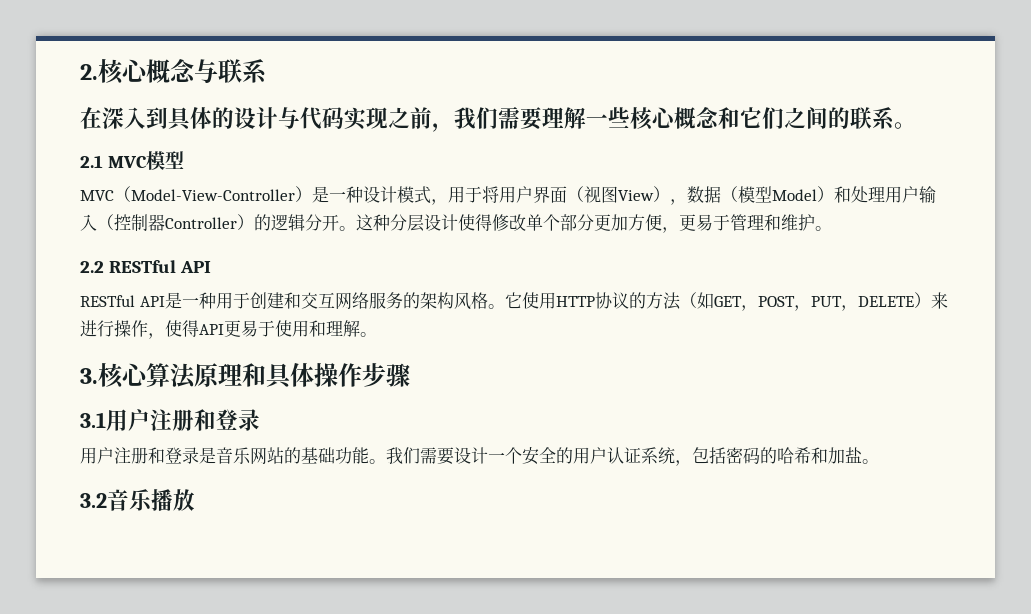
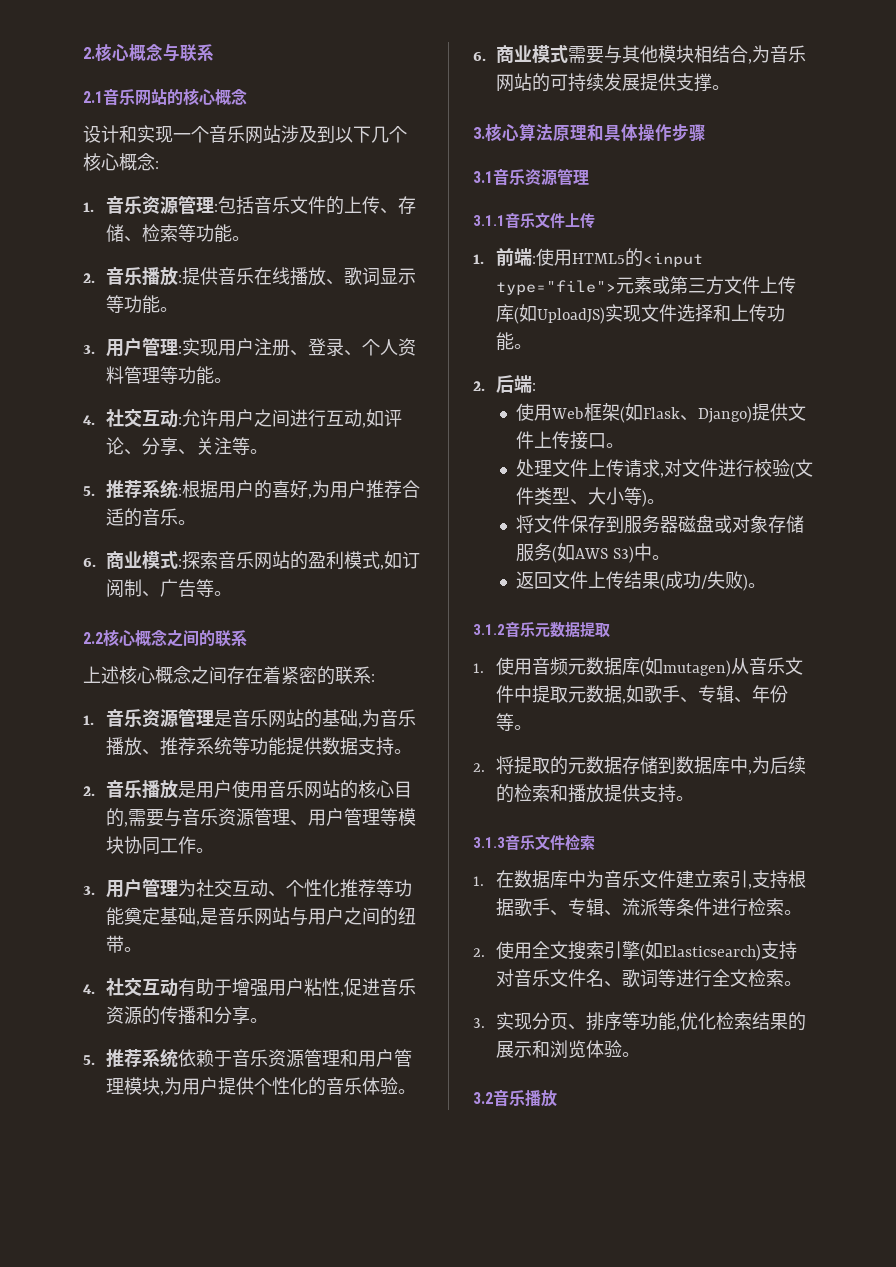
- 在深入到具体的设计与代码实现之前，我们需要理解一些核心概念和它们之间的联系。
- 2.1 MVC模型
- MVC（Model-View-Controller）是一种设计模式，用于将用户界面（视图View），数据（模型Model）和处理用户输入（控制器Controller）的逻辑分开。这种分层设计使得修改单个部分更加方便，更易于管理和维护。
- 2.2 RESTful API
- RESTful API是一种用于创建和交互网络服务的架构风格。它使用HTTP协议的方法（如GET，POST，PUT，DELETE）来进行操作，使得API更易于使用和理解。
+ 2.1音乐网站的核心概念
+ 设计和实现一个音乐网站涉及到以下几个核心概念:
+ 1.音乐资源管理:包括音乐文件的上传、存储、检索等功能。
+ 2.音乐播放:提供音乐在线播放、歌词显示等功能。
+ 3.用户管理:实现用户注册、登录、个人资料管理等功能。
+ 4.社交互动:允许用户之间进行互动,如评论、分享、关注等。
+ 5.推荐系统:根据用户的喜好,为用户推荐合适的音乐。
+ 6.商业模式:探索音乐网站的盈利模式,如订阅制、广告等。
+ 2.2核心概念之间的联系
+ 上述核心概念之间存在着紧密的联系:
+ 1.音乐资源管理是音乐网站的基础,为音乐播放、推荐系统等功能提供数据支持。
+ 2.音乐播放是用户使用音乐网站的核心目的,需要与音乐资源管理、用户管理等模块协同工作。
+ 3.用户管理为社交互动、个性化推荐等功能奠定基础,是音乐网站与用户之间的纽带。
+ 4.社交互动有助于增强用户粘性,促进音乐资源的传播和分享。
+ 5.推荐系统依赖于音乐资源管理和用户管理模块,为用户提供个性化的音乐体验。
+ 6.商业模式需要与其他模块相结合,为音乐网站的可持续发展提供支撑。
- 3.1用户注册和登录
- 用户注册和登录是音乐网站的基础功能。我们需要设计一个安全的用户认证系统，包括密码的哈希和加盐。
+ 3.1音乐资源管理
+ 3.1.1音乐文件上传
+ 1.前端:使用HTML5的<input type="file">元素或第三方文件上传库(如UploadJS)实现文件选择和上传功能。
+ 2.后端:
+ 使用Web框架(如Flask、Django)提供文件上传接口。
+ 处理文件上传请求,对文件进行校验(文件类型、大小等)。
+ 将文件保存到服务器磁盘或对象存储服务(如AWS S3)中。
+ 返回文件上传结果(成功/失败)。
+ 3.1.2音乐元数据提取
+ 1.使用音频元数据库(如mutagen)从音乐文件中提取元数据,如歌手、专辑、年份等。
+ 2.将提取的元数据存储到数据库中,为后续的检索和播放提供支持。
+ 3.1.3音乐文件检索
+ 1.在数据库中为音乐文件建立索引,支持根据歌手、专辑、流派等条件进行检索。
+ 2.使用全文搜索引擎(如Elasticsearch)支持对音乐文件名、歌词等进行全文检索。
+ 3.实现分页、排序等功能,优化检索结果的展示和浏览体验。

